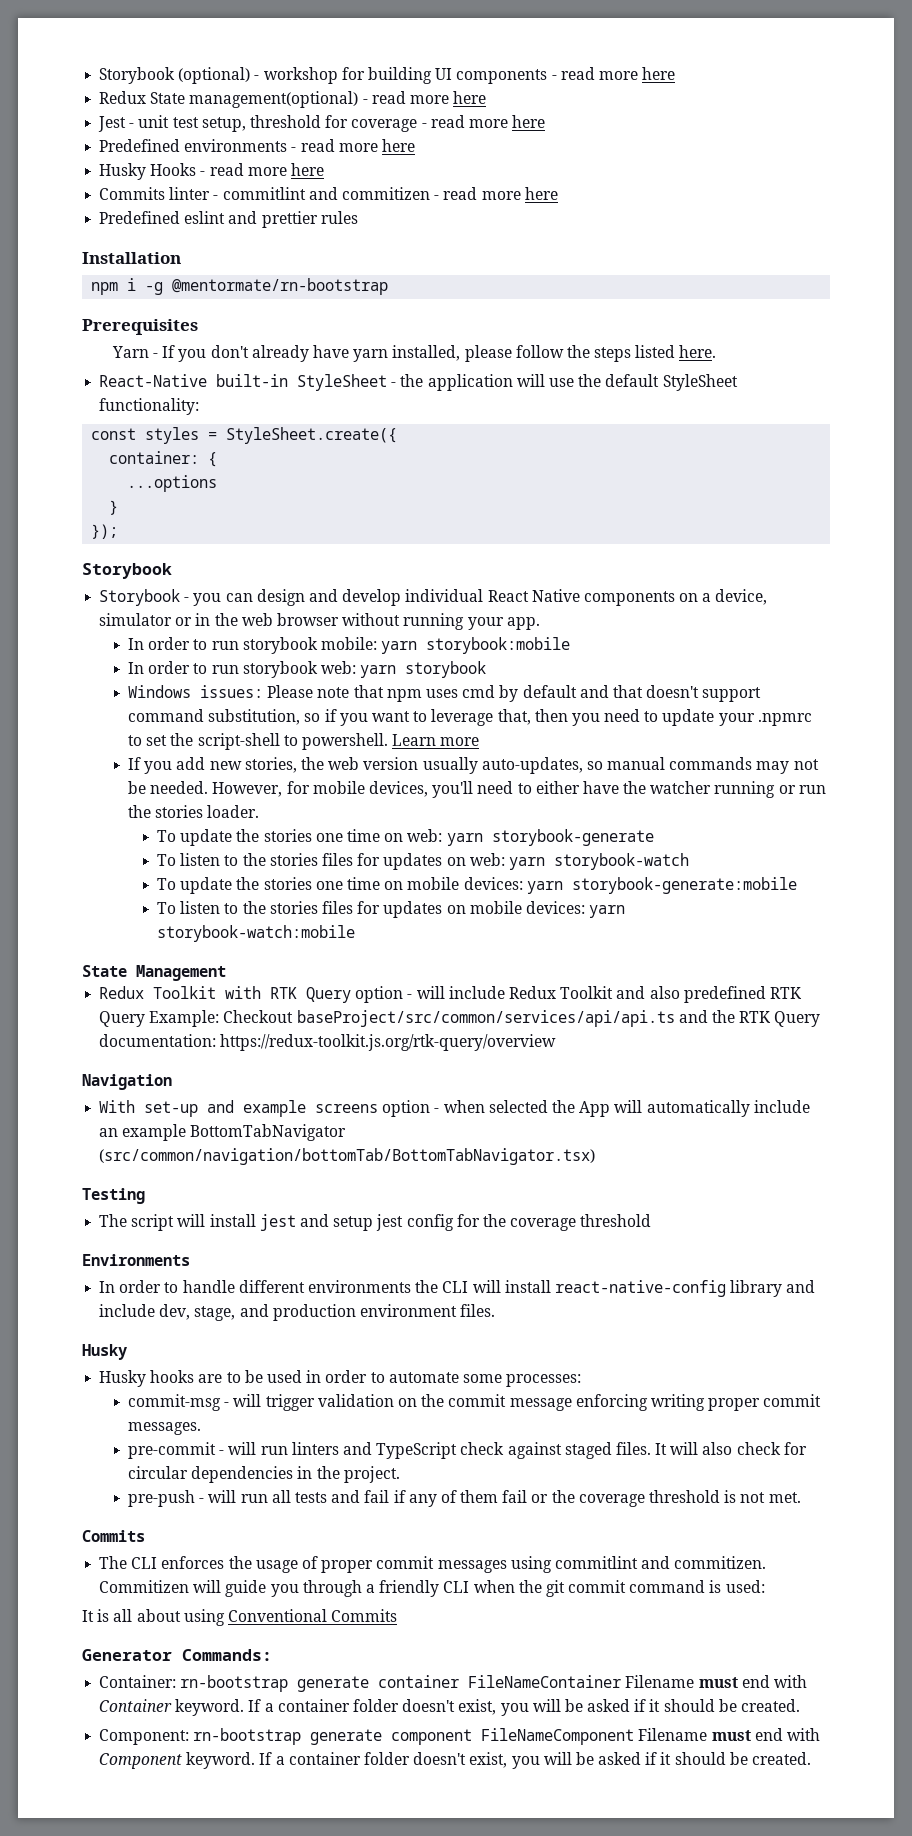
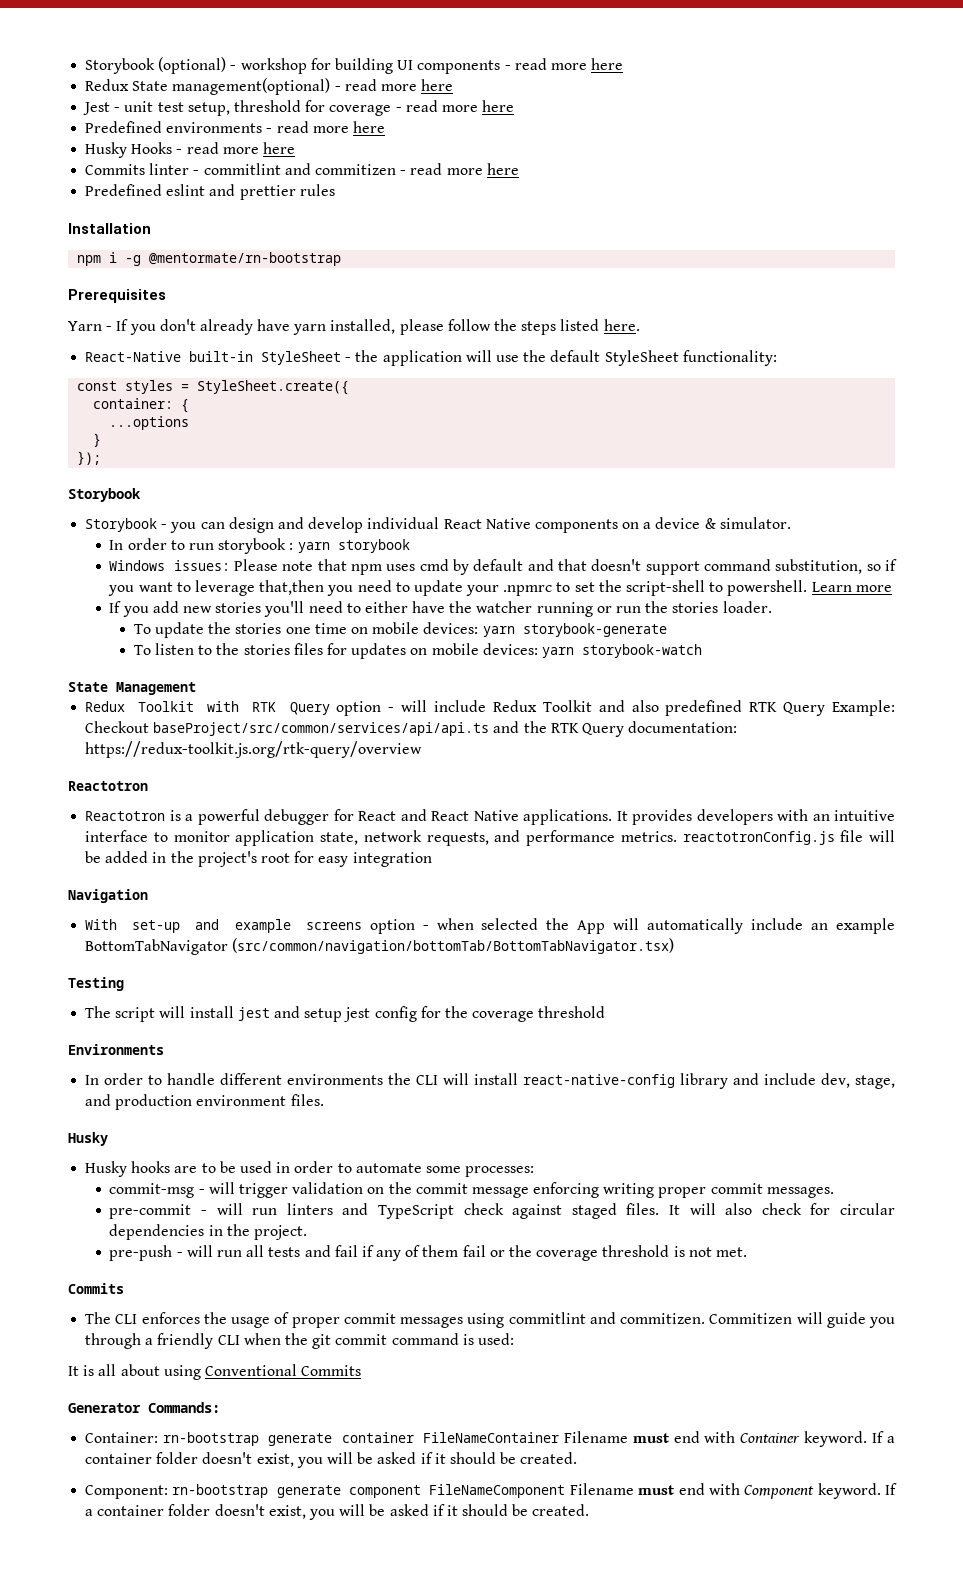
- Storybook - you can design and develop individual React Native components on a device, simulator or in the web browser without running your app.
- In order to run storybook mobile: yarn storybook:mobile
- In order to run storybook web: yarn storybook
+ Storybook - you can design and develop individual React Native components on a device & simulator.
+ In order to run storybook : yarn storybook
- Windows issues: Please note that npm uses cmd by default and that doesn't support command substitution, so if you want to leverage that, then you need to update your .npmrc to set the script-shell to powershell.
+ Windows issues: Please note that npm uses cmd by default and that doesn't support command substitution, so if you want to leverage that,then you need to update your .npmrc to set the script-shell to powershell.
- If you add new stories, the web version usually auto-updates, so manual commands may not be needed. However, for mobile devices, you'll need to either have the watcher running or run the stories loader.
+ If you add new stories you'll need to either have the watcher running or run the stories loader.
- To update the stories one time on web: yarn storybook-generate
- To listen to the stories files for updates on web: yarn storybook-watch
- To update the stories one time on mobile devices: yarn storybook-generate:mobile
+ To update the stories one time on mobile devices: yarn storybook-generate
- To listen to the stories files for updates on mobile devices: yarn storybook-watch:mobile
+ To listen to the stories files for updates on mobile devices: yarn storybook-watch
  Redux Toolkit with RTK Query option - will include Redux Toolkit and also predefined RTK Query Example: Checkout baseProject/src/common/services/api/api.ts and the RTK Query documentation: https://redux-toolkit.js.org/rtk-query/overview
+ Reactotron
+ Reactotron is a powerful debugger for React and React Native applications. It provides developers with an intuitive interface to monitor application state, network requests, and performance metrics. reactotronConfig.js file will be added in the project's root for easy integration

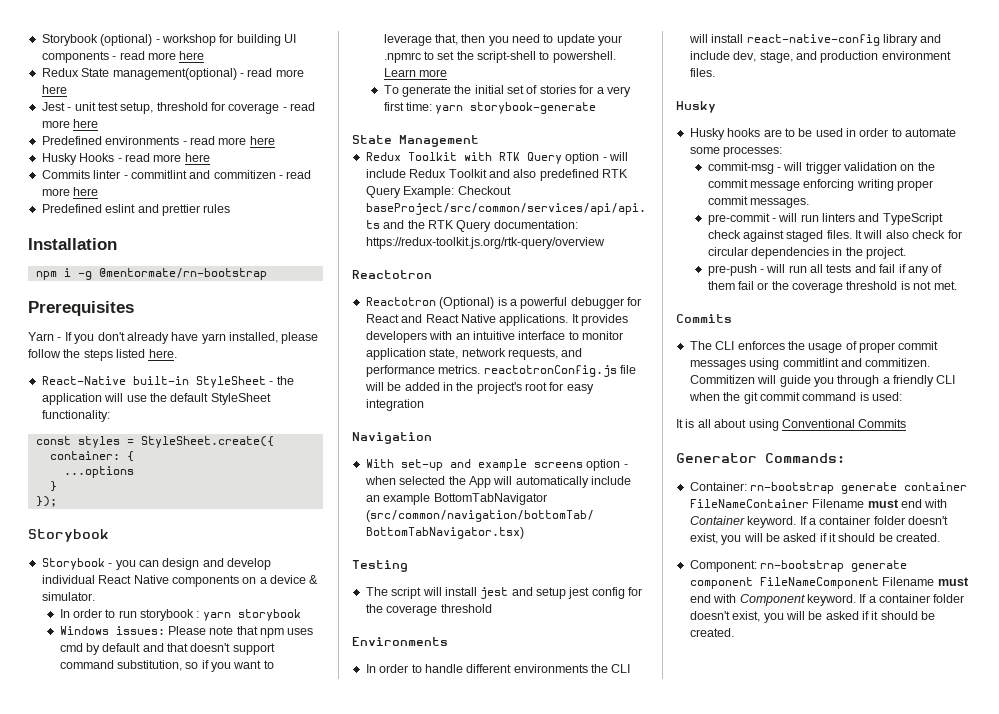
- Windows issues: Please note that npm uses cmd by default and that doesn't support command substitution, so if you want to leverage that,then you need to update your .npmrc to set the script-shell to powershell.
+ Windows issues: Please note that npm uses cmd by default and that doesn't support command substitution, so if you want to leverage that, then you need to update your .npmrc to set the script-shell to powershell.
- If you add new stories you'll need to either have the watcher running or run the stories loader.
- To update the stories one time on mobile devices: yarn storybook-generate
- To listen to the stories files for updates on mobile devices: yarn storybook-watch
+ To generate the initial set of stories for a very first time: yarn storybook-generate
- Reactotron is a powerful debugger for React and React Native applications.
+ Reactotron (Optional) is a powerful debugger for React and React Native applications.

